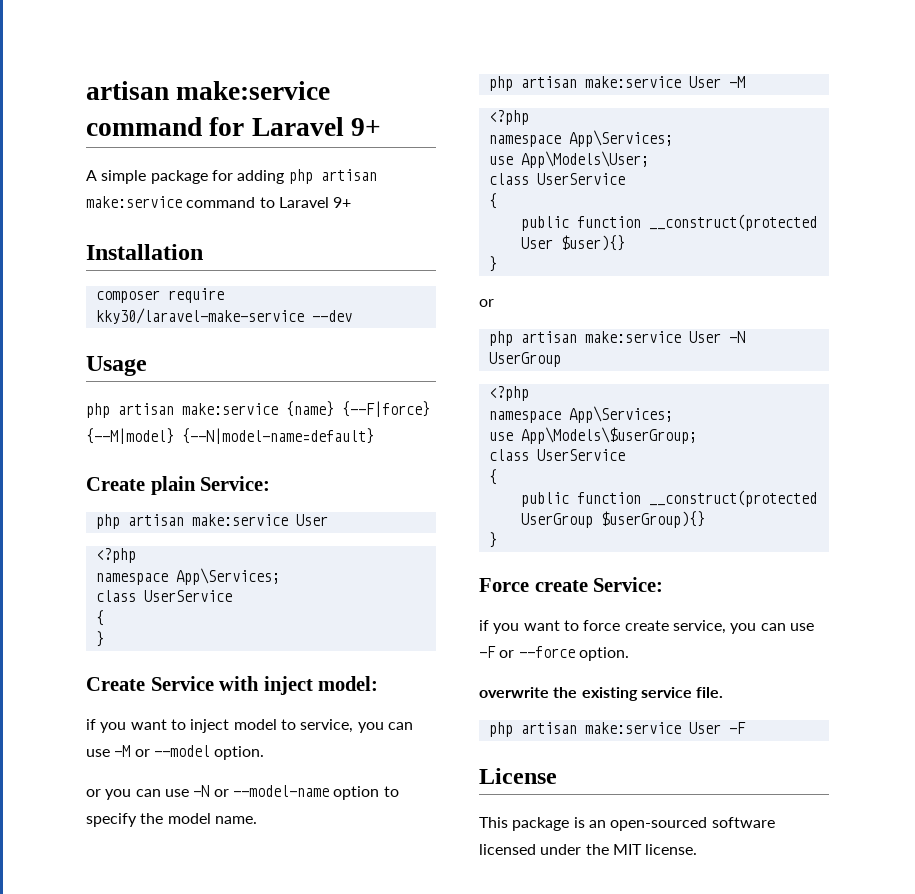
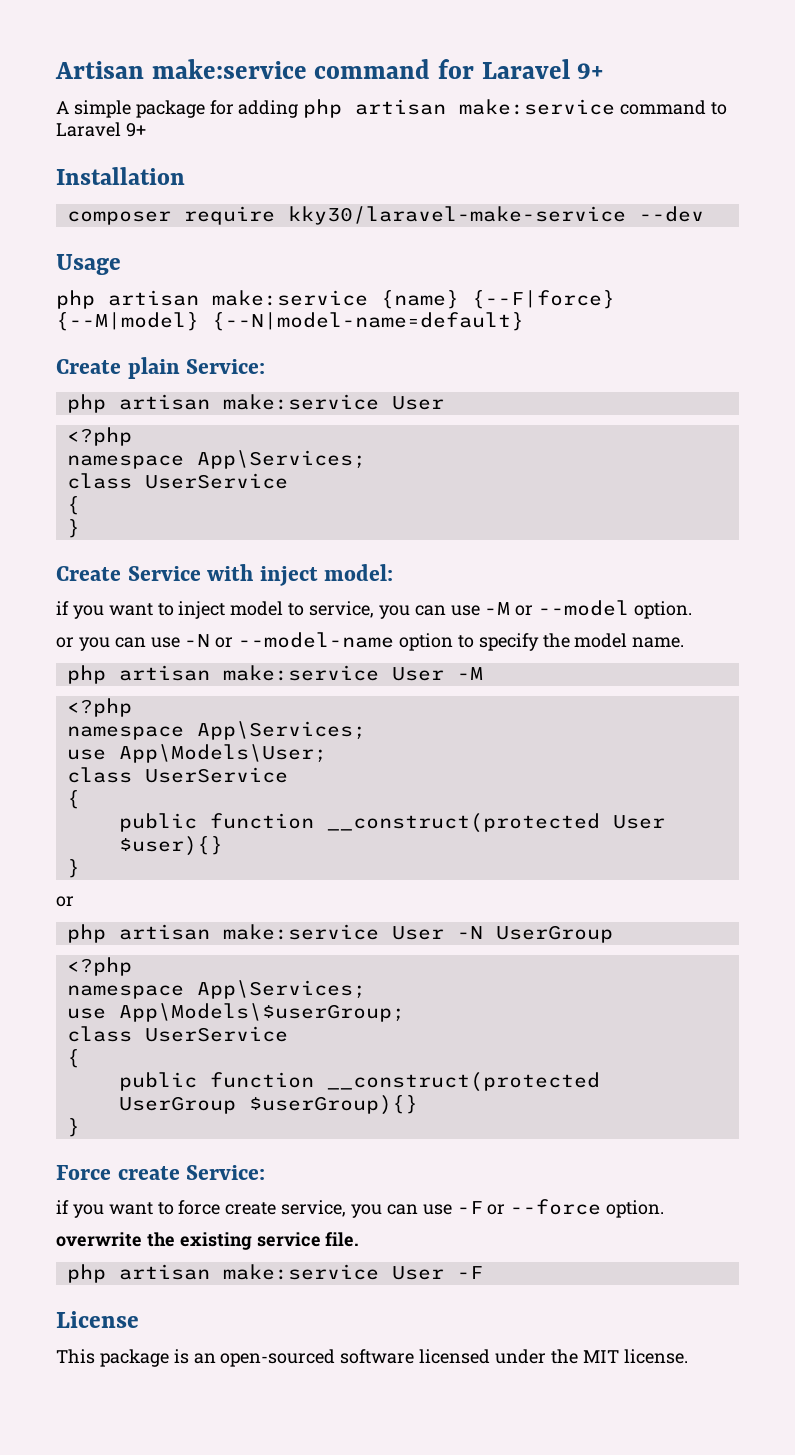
- artisan make:service command for Laravel 9+
+ Artisan make:service command for Laravel 9+

